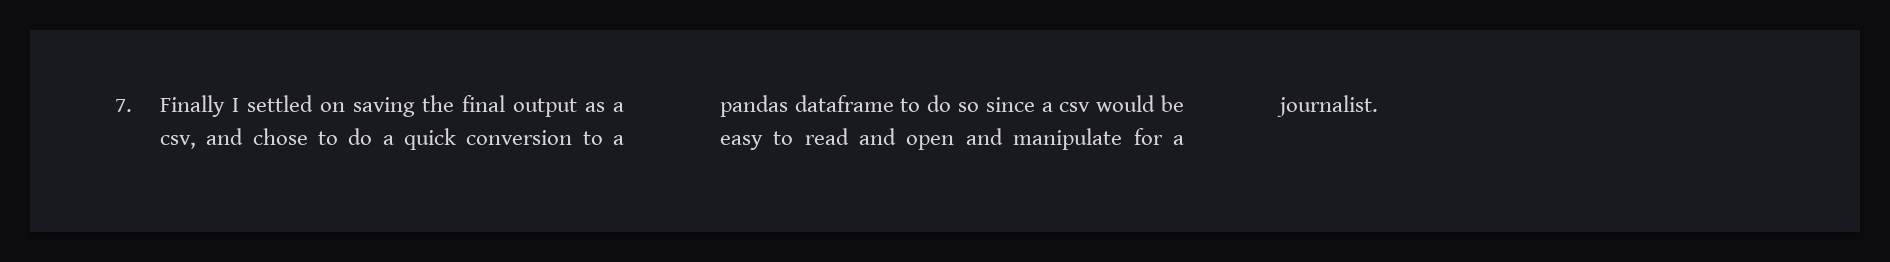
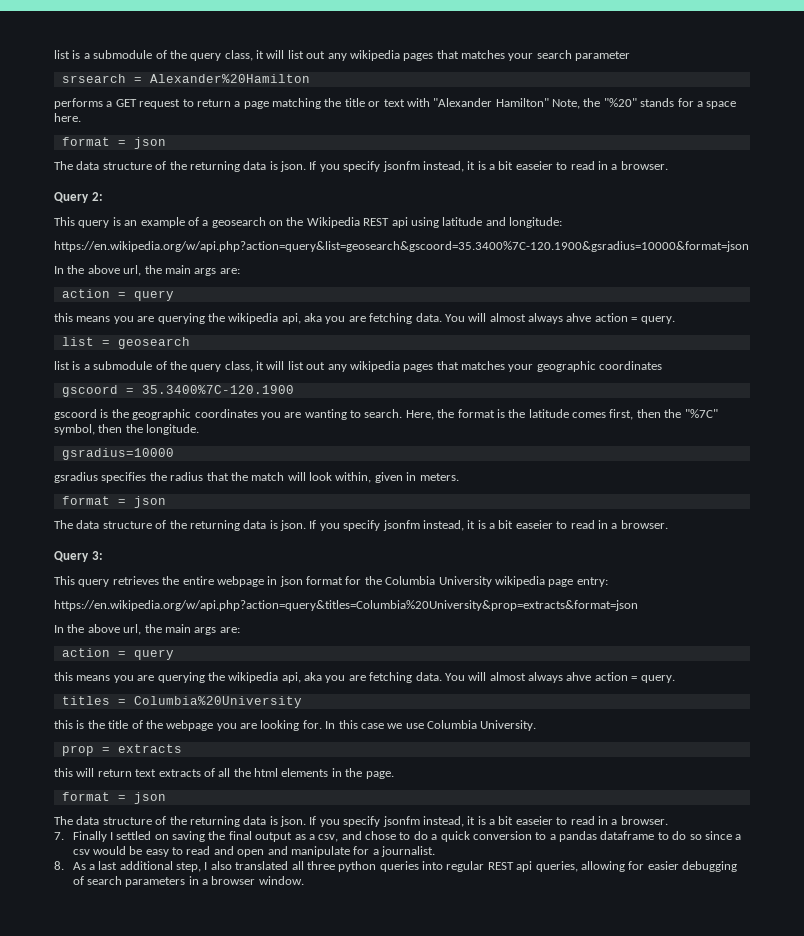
+ list is a submodule of the query class, it will list out any wikipedia pages that matches your search parameter
+ srsearch = Alexander%20Hamilton
+ performs a GET request to return a page matching the title or text with "Alexander Hamilton" Note, the "%20" stands for a space here.
+ format = json
+ The data structure of the returning data is json. If you specify jsonfm instead, it is a bit easeier to read in a browser.
+ Query 2:
+ This query is an example of a geosearch on the Wikipedia REST api using latitude and longitude:
+ https://en.wikipedia.org/w/api.php?action=query&list=geosearch&gscoord=35.3400%7C-120.1900&gsradius=10000&format=json
+ In the above url, the main args are:
+ action = query
+ this means you are querying the wikipedia api, aka you are fetching data. You will almost always ahve action = query.
+ list = geosearch
+ list is a submodule of the query class, it will list out any wikipedia pages that matches your geographic coordinates
+ gscoord = 35.3400%7C-120.1900
+ gscoord is the geographic coordinates you are wanting to search. Here, the format is the latitude comes first, then the "%7C" symbol, then the longitude.
+ gsradius=10000
+ gsradius specifies the radius that the match will look within, given in meters.
+ format = json
+ The data structure of the returning data is json. If you specify jsonfm instead, it is a bit easeier to read in a browser.
+ Query 3:
+ This query retrieves the entire webpage in json format for the Columbia University wikipedia page entry:
+ https://en.wikipedia.org/w/api.php?action=query&titles=Columbia%20University&prop=extracts&format=json
+ In the above url, the main args are:
+ action = query
+ this means you are querying the wikipedia api, aka you are fetching data. You will almost always ahve action = query.
+ titles = Columbia%20University
+ this is the title of the webpage you are looking for. In this case we use Columbia University.
+ prop = extracts
+ this will return text extracts of all the html elements in the page.
+ format = json
+ The data structure of the returning data is json. If you specify jsonfm instead, it is a bit easeier to read in a browser.
+ 8. As a last additional step, I also translated all three python queries into regular REST api queries, allowing for easier debugging of search parameters in a browser window.

